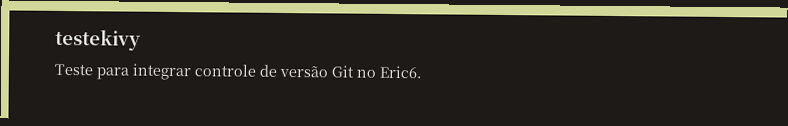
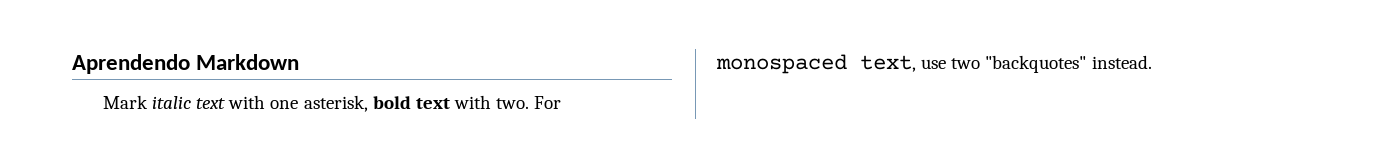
- testekivy
- Teste para integrar controle de versão Git no Eric6.
+ Aprendendo Markdown
+ Mark italic text with one asterisk, bold text with two. For monospaced text, use two "backquotes" instead.

